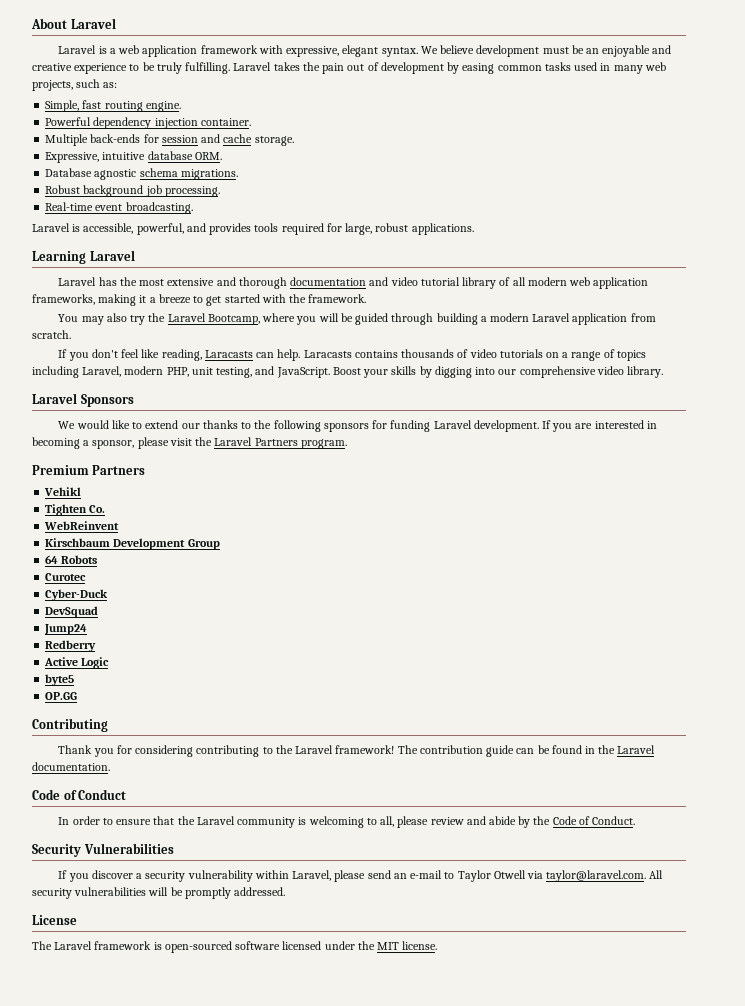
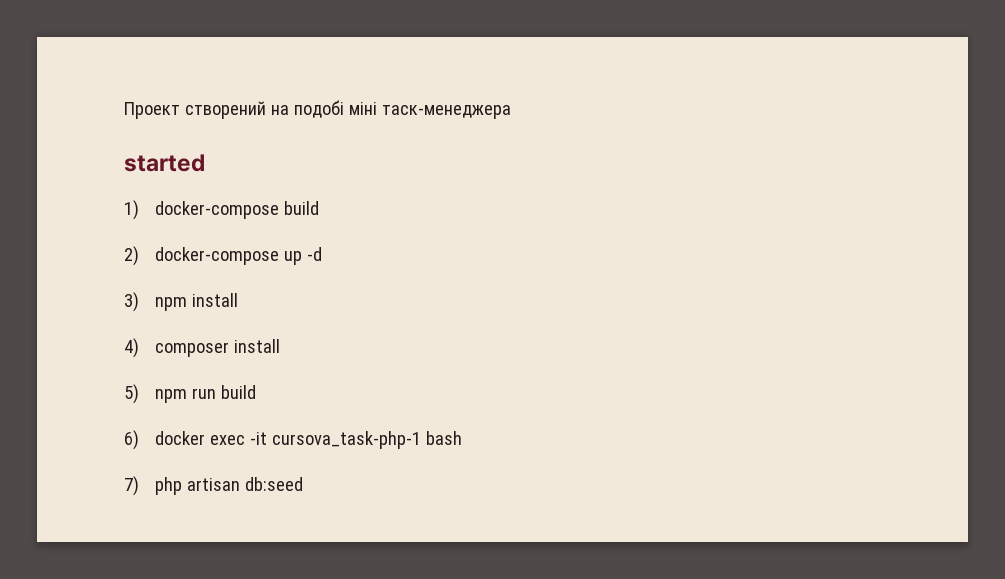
- About Laravel
- Laravel is a web application framework with expressive, elegant syntax. We believe development must be an enjoyable and creative experience to be truly fulfilling. Laravel takes the pain out of development by easing common tasks used in many web projects, such as:
- Simple, fast routing engine.
- Powerful dependency injection container.
- Multiple back-ends for session and cache storage.
- Expressive, intuitive database ORM.
- Database agnostic schema migrations.
- Robust background job processing.
- Real-time event broadcasting.
- Laravel is accessible, powerful, and provides tools required for large, robust applications.
- Learning Laravel
- Laravel has the most extensive and thorough documentation and video tutorial library of all modern web application frameworks, making it a breeze to get started with the framework.
- You may also try the Laravel Bootcamp, where you will be guided through building a modern Laravel application from scratch.
- If you don't feel like reading, Laracasts can help. Laracasts contains thousands of video tutorials on a range of topics including Laravel, modern PHP, unit testing, and JavaScript. Boost your skills by digging into our comprehensive video library.
- Laravel Sponsors
- We would like to extend our thanks to the following sponsors for funding Laravel development. If you are interested in becoming a sponsor, please visit the Laravel Partners program.
- Premium Partners
- Vehikl
- Tighten Co.
- WebReinvent
- Kirschbaum Development Group
- 64 Robots
- Curotec
- Cyber-Duck
- DevSquad
- Jump24
- Redberry
- Active Logic
- byte5
- OP.GG
- Contributing
- Thank you for considering contributing to the Laravel framework! The contribution guide can be found in the Laravel documentation.
- Code of Conduct
- In order to ensure that the Laravel community is welcoming to all, please review and abide by the Code of Conduct.
- Security Vulnerabilities
- If you discover a security vulnerability within Laravel, please send an e-mail to Taylor Otwell via taylor@laravel.com. All security vulnerabilities will be promptly addressed.
- License
- The Laravel framework is open-sourced software licensed under the MIT license.
+ Проект створений на подобі міні таск-менеджера
+ started
+ 1) docker-compose build
+ 2) docker-compose up -d
+ 3) npm install
+ 4) composer install
+ 5) npm run build
+ 6) docker exec -it cursova_task-php-1 bash
+ 7) php artisan db:seed

